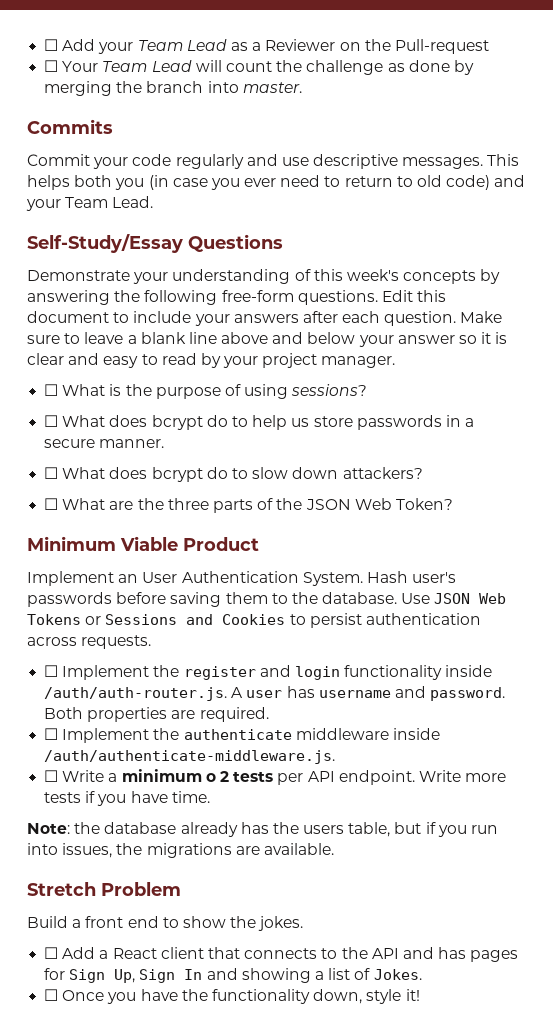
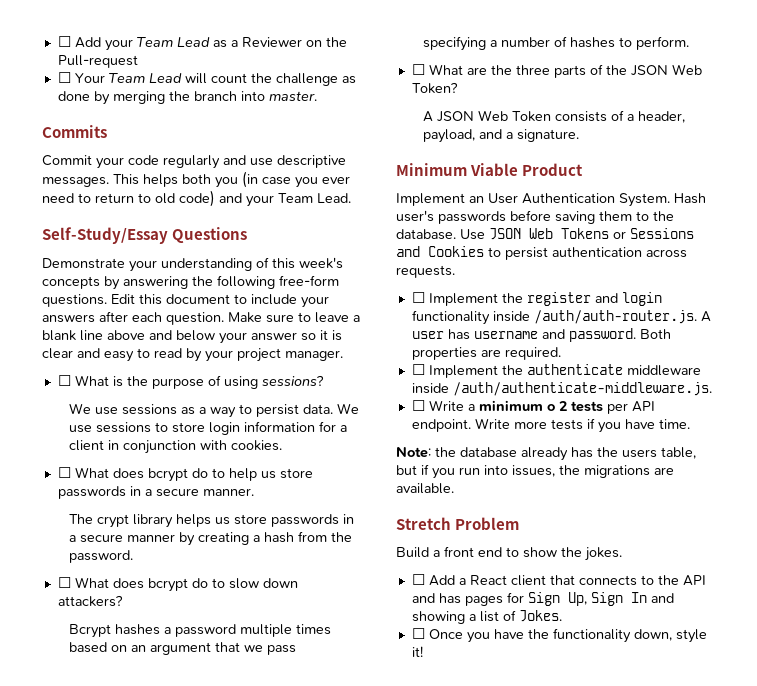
+ We use sessions as a way to persist data. We use sessions to store login information for a client in conjunction with cookies.
+ The crypt library helps us store passwords in a secure manner by creating a hash from the password.
+ Bcrypt hashes a password multiple times based on an argument that we pass specifying a number of hashes to perform.
+ A JSON Web Token consists of a header, payload, and a signature.

